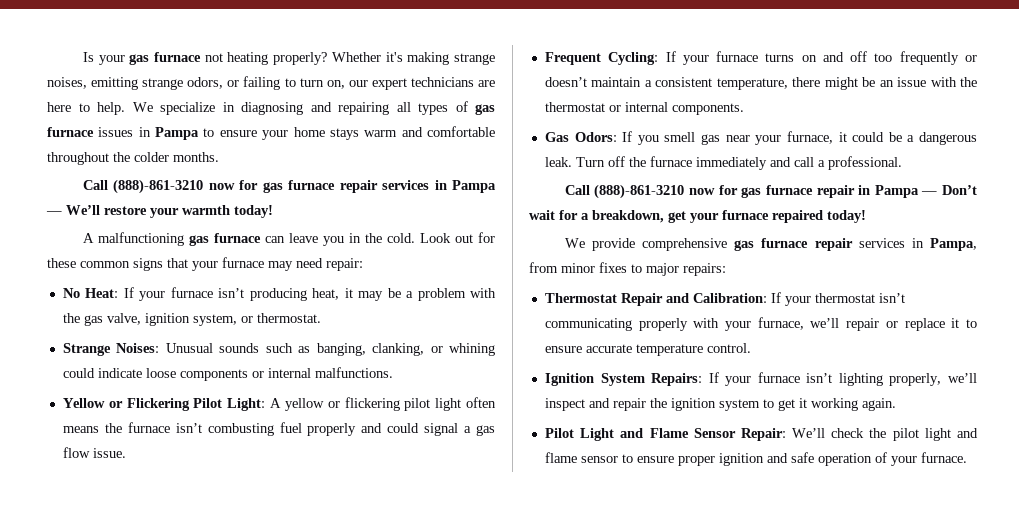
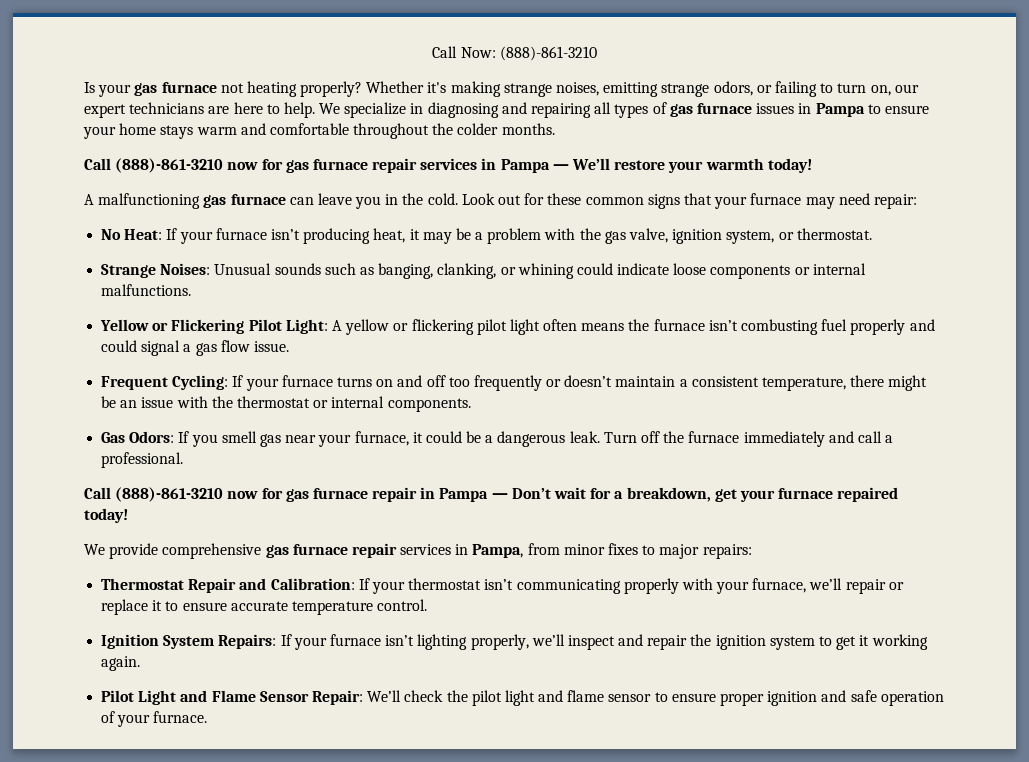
+ Call Now: (888)-861-3210

